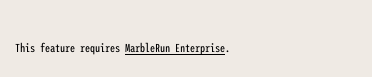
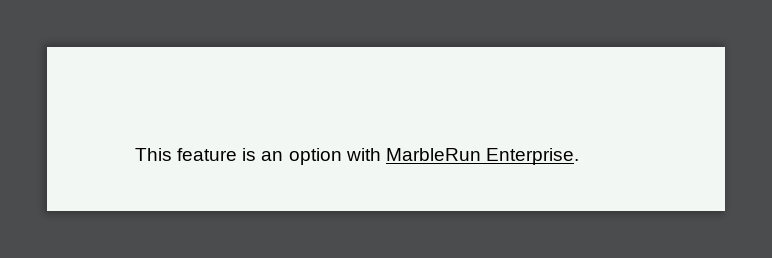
- This feature requires MarbleRun Enterprise.
+ This feature is an option with MarbleRun Enterprise.

